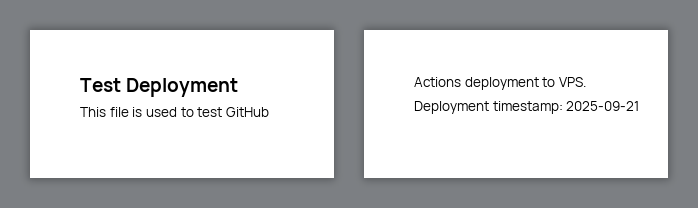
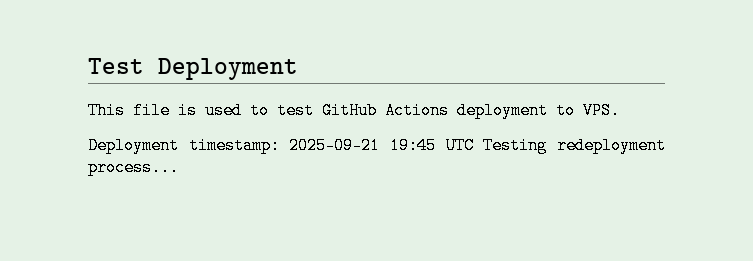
- Deployment timestamp: 2025-09-21
+ Deployment timestamp: 2025-09-21 19:45 UTC Testing redeployment process...

